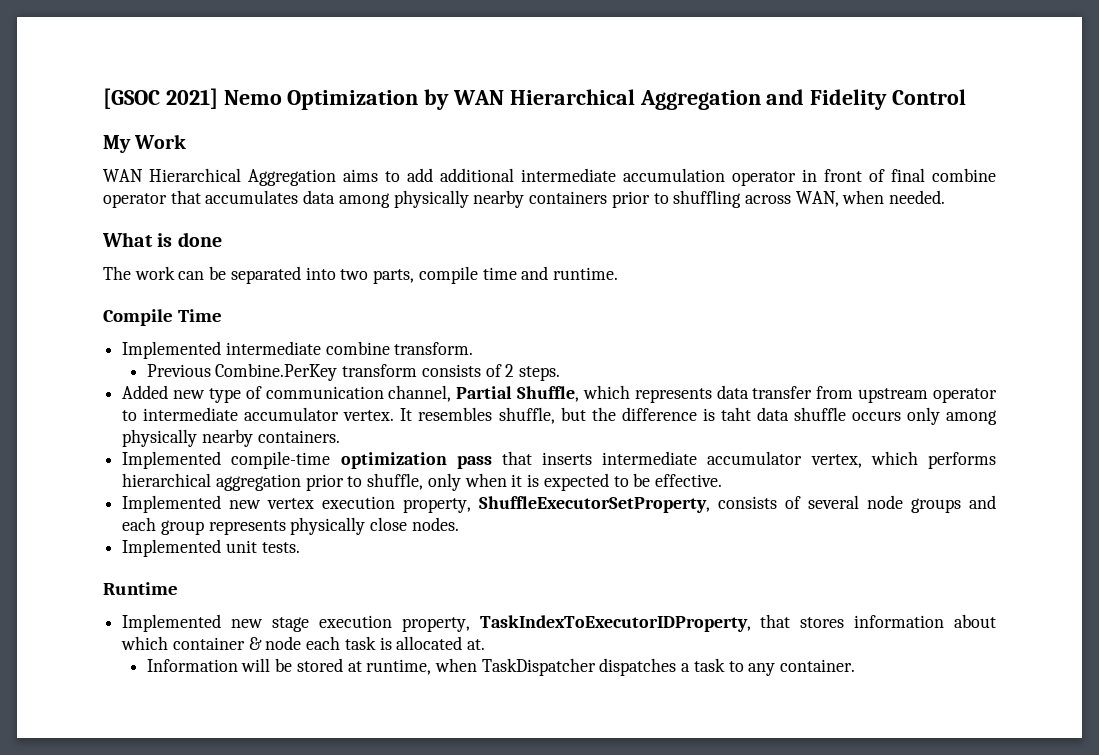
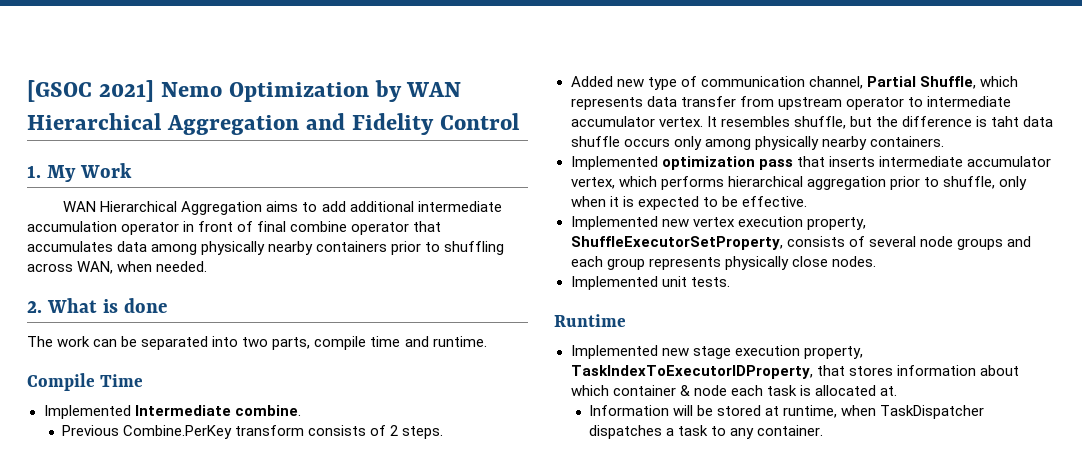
- My Work
+ 1. My Work
- What is done
+ 2. What is done
- Implemented intermediate combine transform.
+ Implemented Intermediate combine.
- Implemented compile-time optimization pass that inserts intermediate accumulator vertex, which performs hierarchical aggregation prior to shuffle, only when it is expected to be effective.
+ Implemented optimization pass that inserts intermediate accumulator vertex, which performs hierarchical aggregation prior to shuffle, only when it is expected to be effective.

